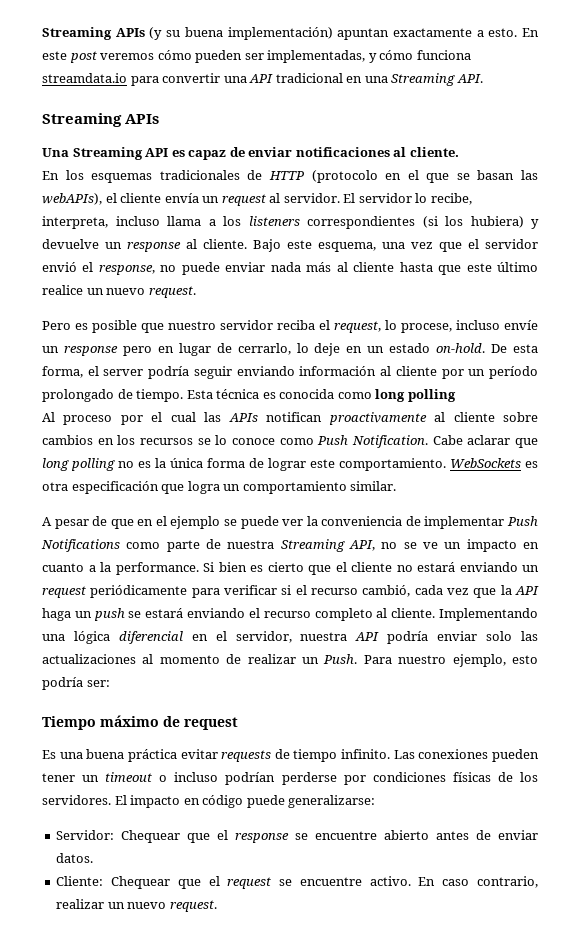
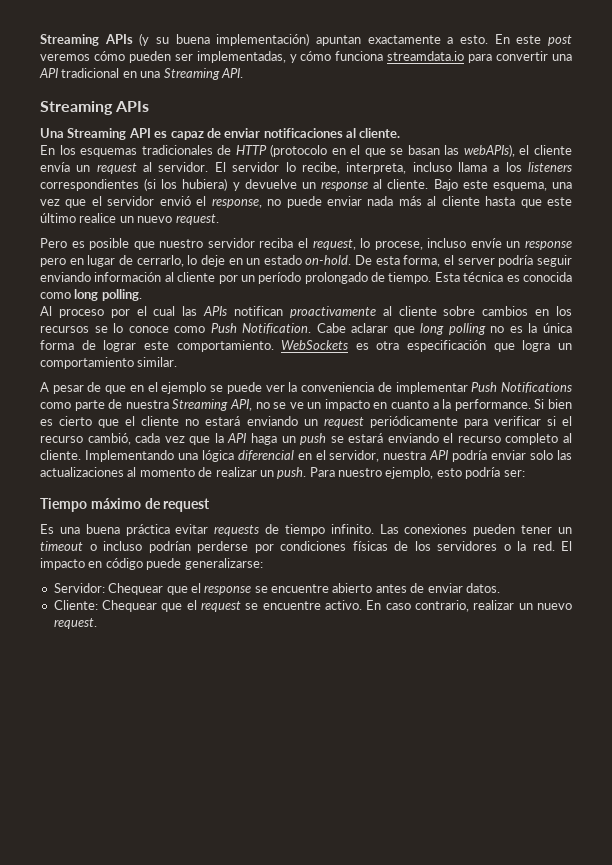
- Esta técnica es conocida como long polling
+ Esta técnica es conocida como long polling.
- Implementando una lógica diferencial en el servidor, nuestra API podría enviar solo las actualizaciones al momento de realizar un Push.
+ Implementando una lógica diferencial en el servidor, nuestra API podría enviar solo las actualizaciones al momento de realizar un push.
- Las conexiones pueden tener un timeout o incluso podrían perderse por condiciones físicas de los servidores.
+ Las conexiones pueden tener un timeout o incluso podrían perderse por condiciones físicas de los servidores o la red.

